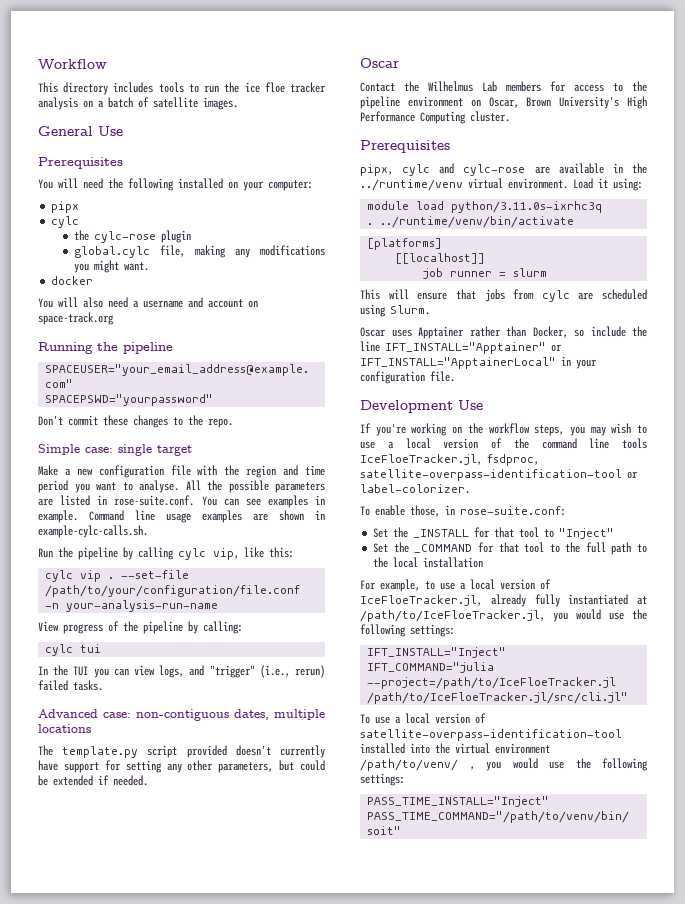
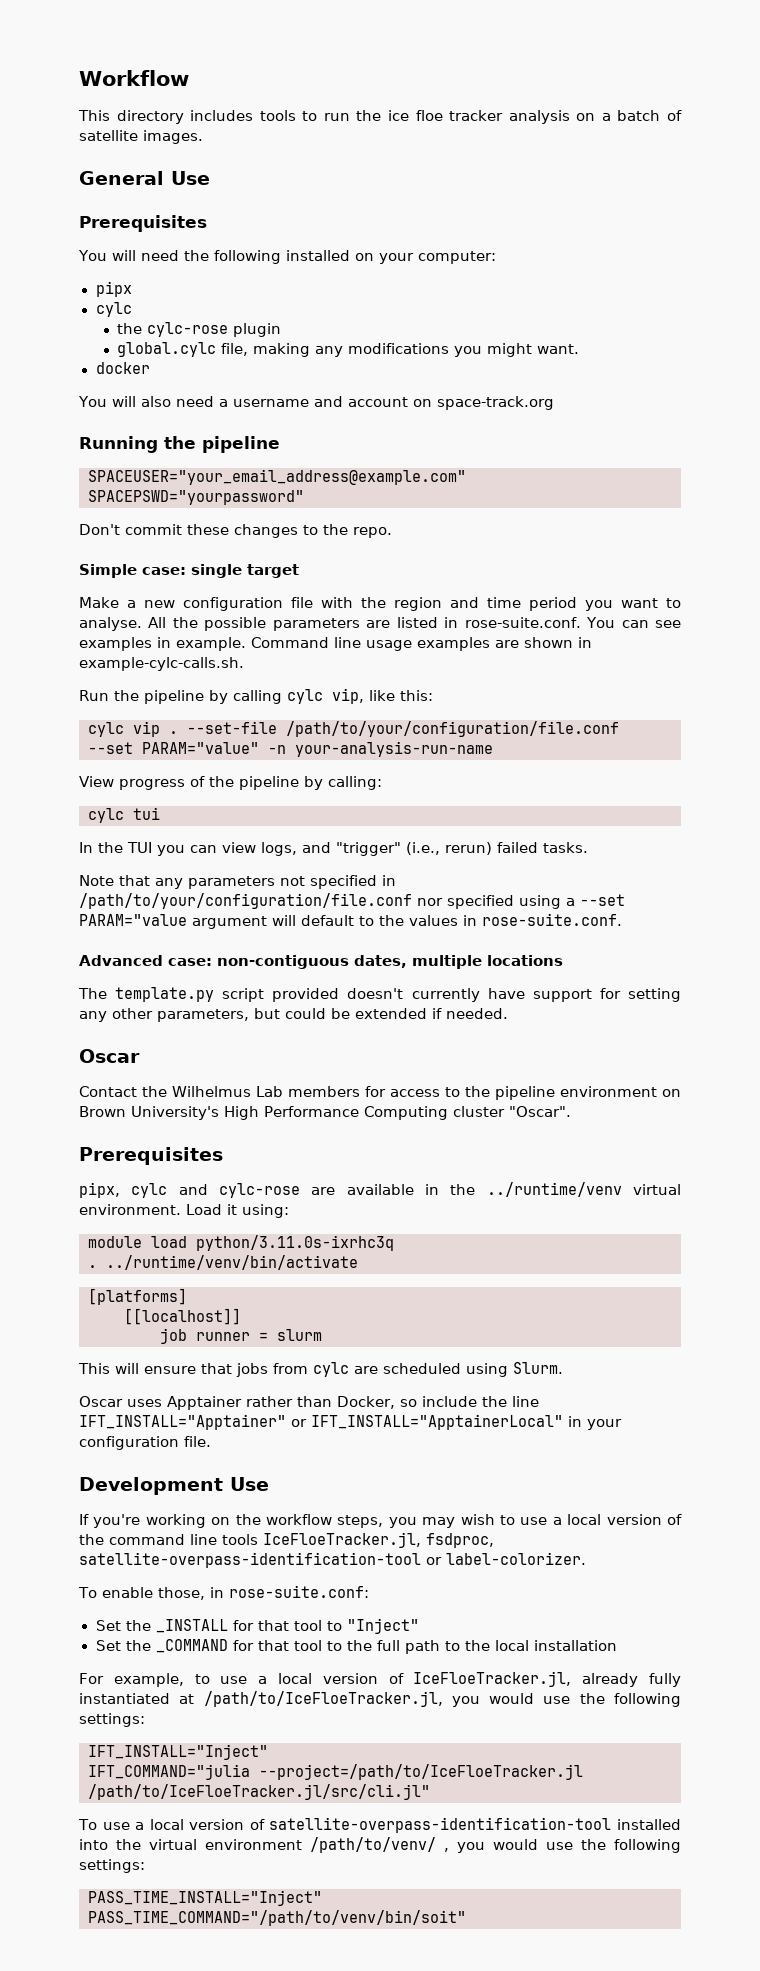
- --set-file /path/to/your/configuration/file.conf -n your-analysis-run-name
+ --set-file /path/to/your/configuration/file.conf --set PARAM="value" -n your-analysis-run-name
+ Note that any parameters not specified in /path/to/your/configuration/file.conf nor specified using a --set PARAM="value argument will default to the values in rose-suite.conf.
- Contact the Wilhelmus Lab members for access to the pipeline environment on Oscar, Brown University's High Performance Computing cluster.
+ Contact the Wilhelmus Lab members for access to the pipeline environment on Brown University's High Performance Computing cluster "Oscar".

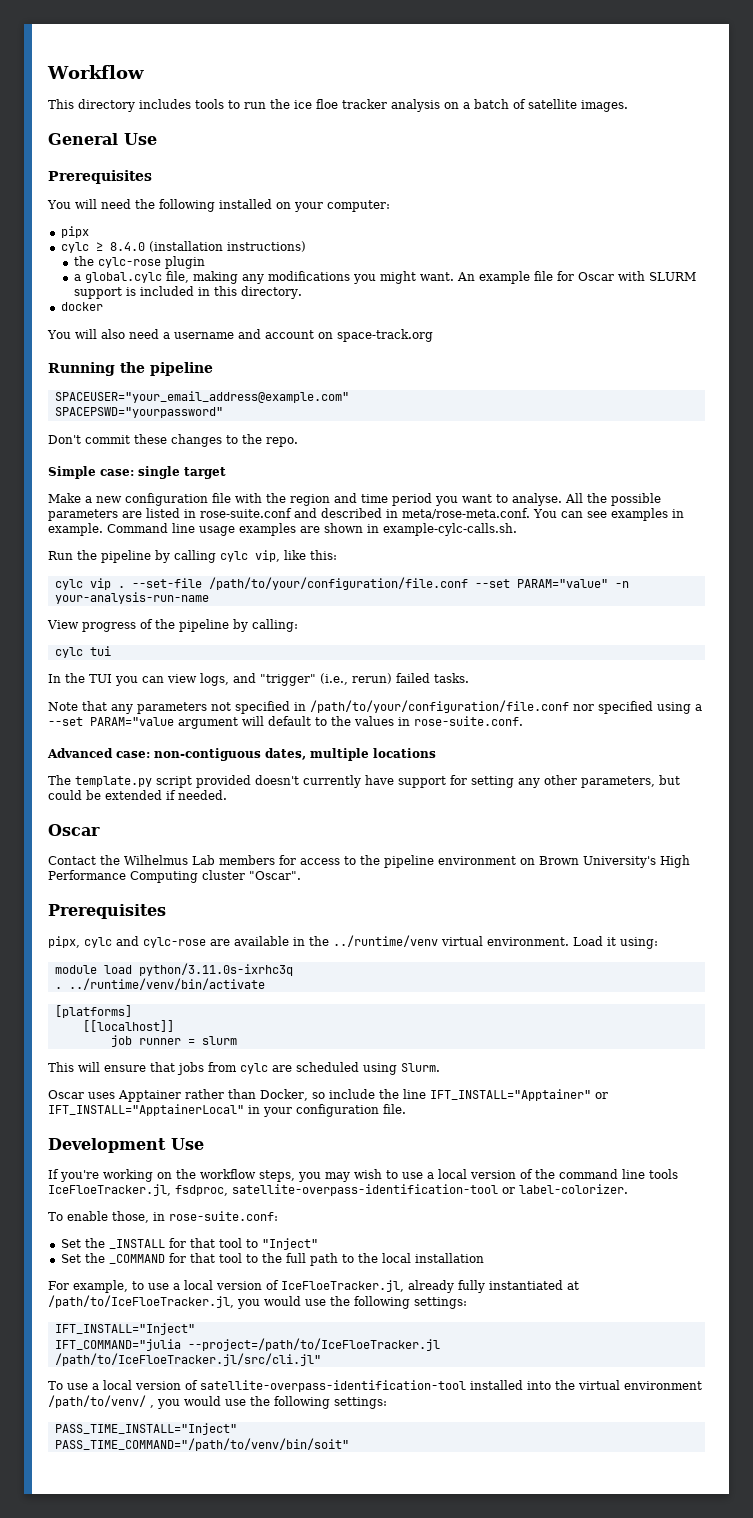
  pipx
- cylc
+ cylc ≥ 8.4.0 (installation instructions)
- global.cylc file, making any modifications you might want.
+ a global.cylc file, making any modifications you might want. An example file for Oscar with SLURM support is included in this directory.
- All the possible parameters are listed in rose-suite.conf. You can see examples in example.
+ All the possible parameters are listed in rose-suite.conf and described in meta/rose-meta.conf. You can see examples in example.

